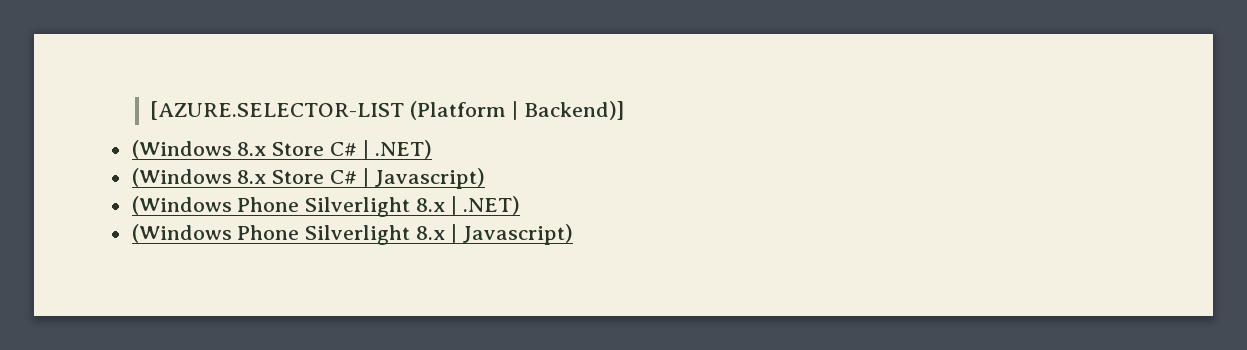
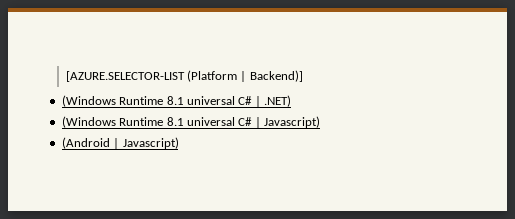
- (Windows 8.x Store C# | .NET)
+ (Windows Runtime 8.1 universal C# | .NET)
- (Windows 8.x Store C# | Javascript)
+ (Windows Runtime 8.1 universal C# | Javascript)
- (Windows Phone Silverlight 8.x | .NET)
- (Windows Phone Silverlight 8.x | Javascript)
+ (Android | Javascript)

